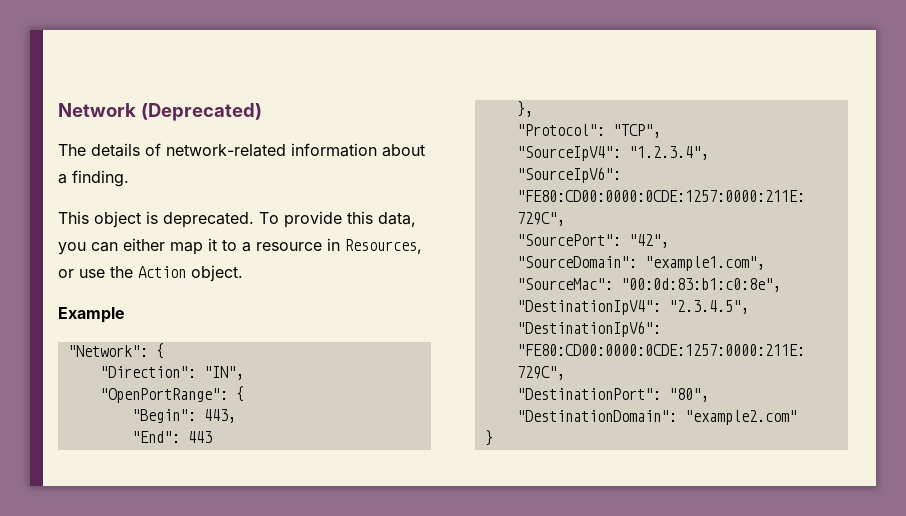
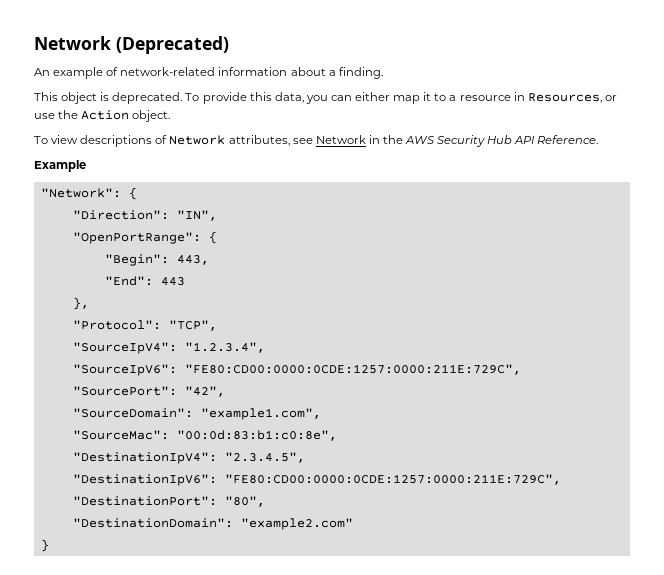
- The details of network-related information about a finding.
+ An example of network-related information about a finding.
+ To view descriptions of Network attributes, see Network in the AWS Security Hub API Reference.

